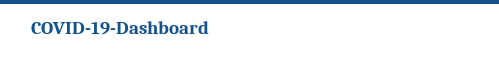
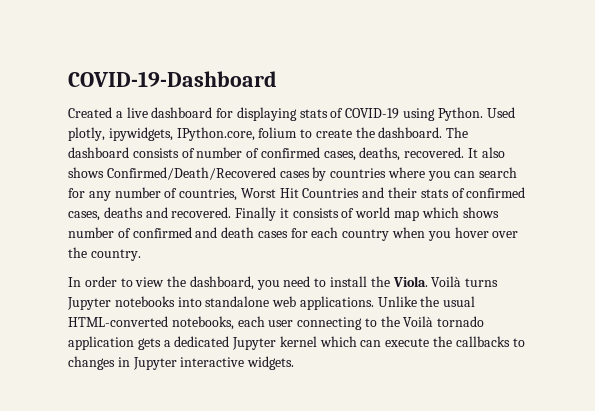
+ Created a live dashboard for displaying stats of COVID-19 using Python. Used plotly, ipywidgets, IPython.core, folium to create the dashboard. The dashboard consists of number of confirmed cases, deaths, recovered. It also shows Confirmed/Death/Recovered cases by countries where you can search for any number of countries, Worst Hit Countries and their stats of confirmed cases, deaths and recovered. Finally it consists of world map which shows number of confirmed and death cases for each country when you hover over the country.
+ In order to view the dashboard, you need to install the Viola. Voilà turns Jupyter notebooks into standalone web applications. Unlike the usual HTML-converted notebooks, each user connecting to the Voilà tornado application gets a dedicated Jupyter kernel which can execute the callbacks to changes in Jupyter interactive widgets.

